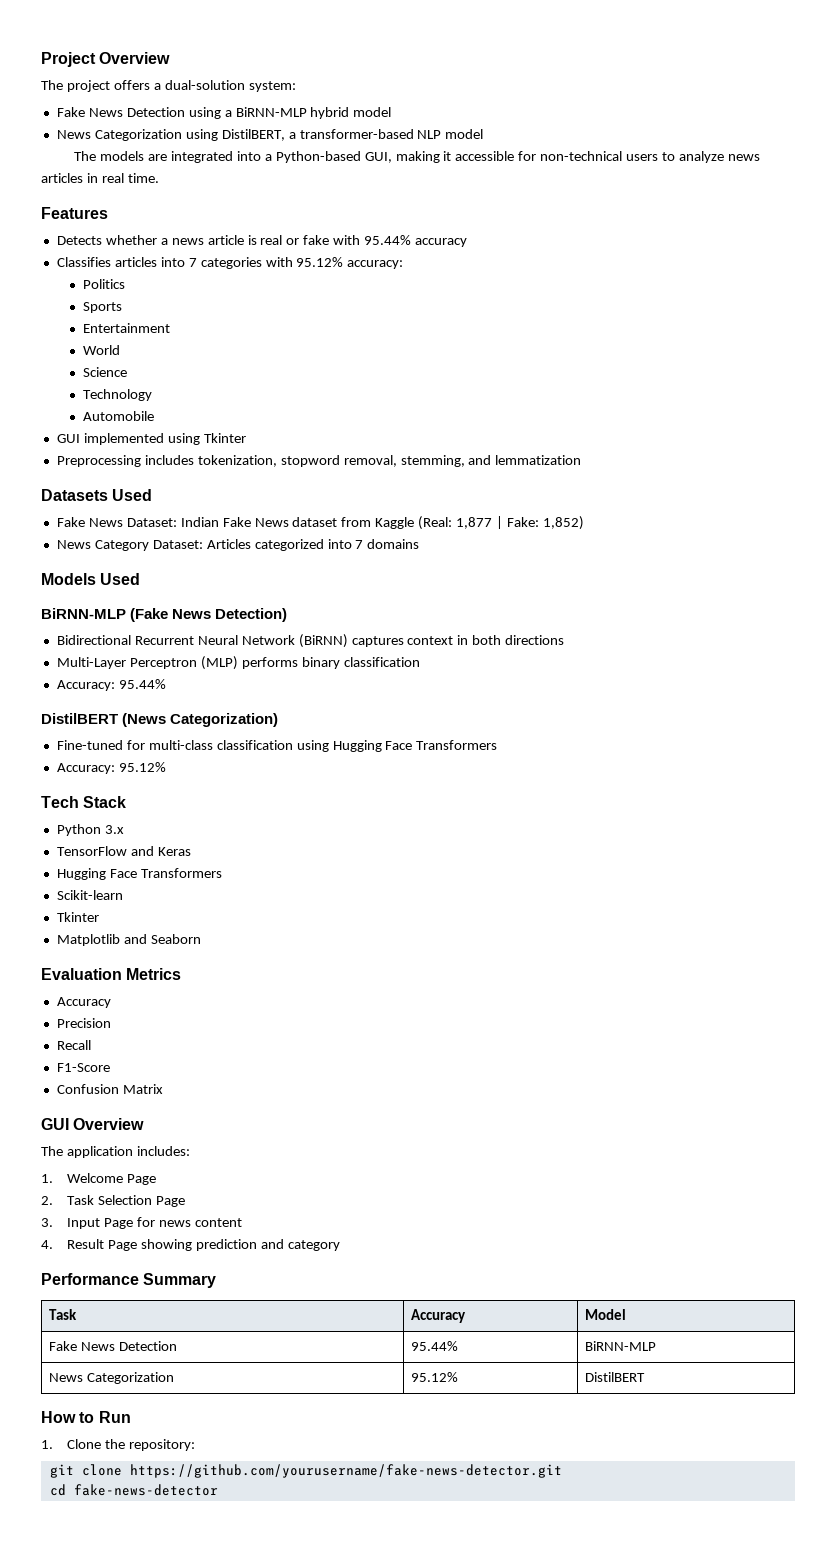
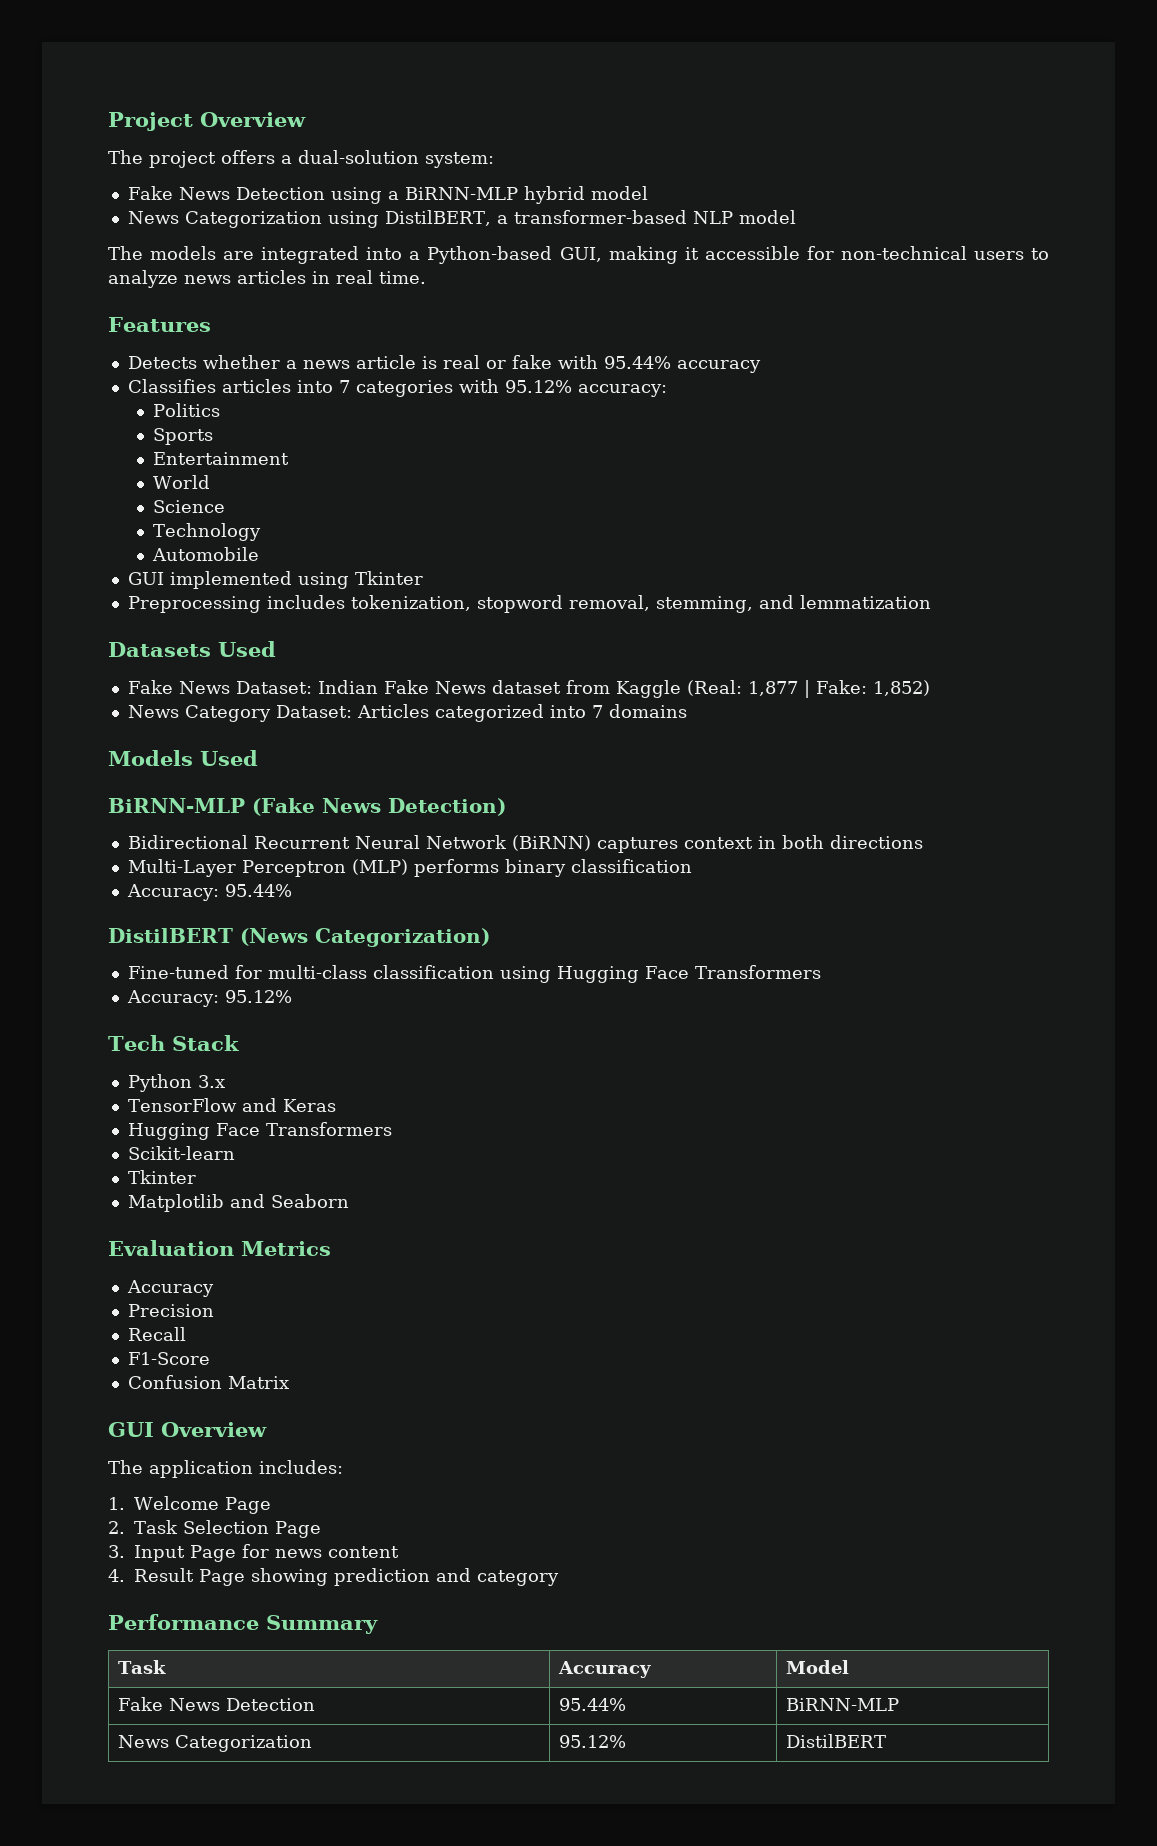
- How to Run
- 1. Clone the repository:
- git clone https://github.com/yourusername/fake-news-detector.git
- cd fake-news-detector

